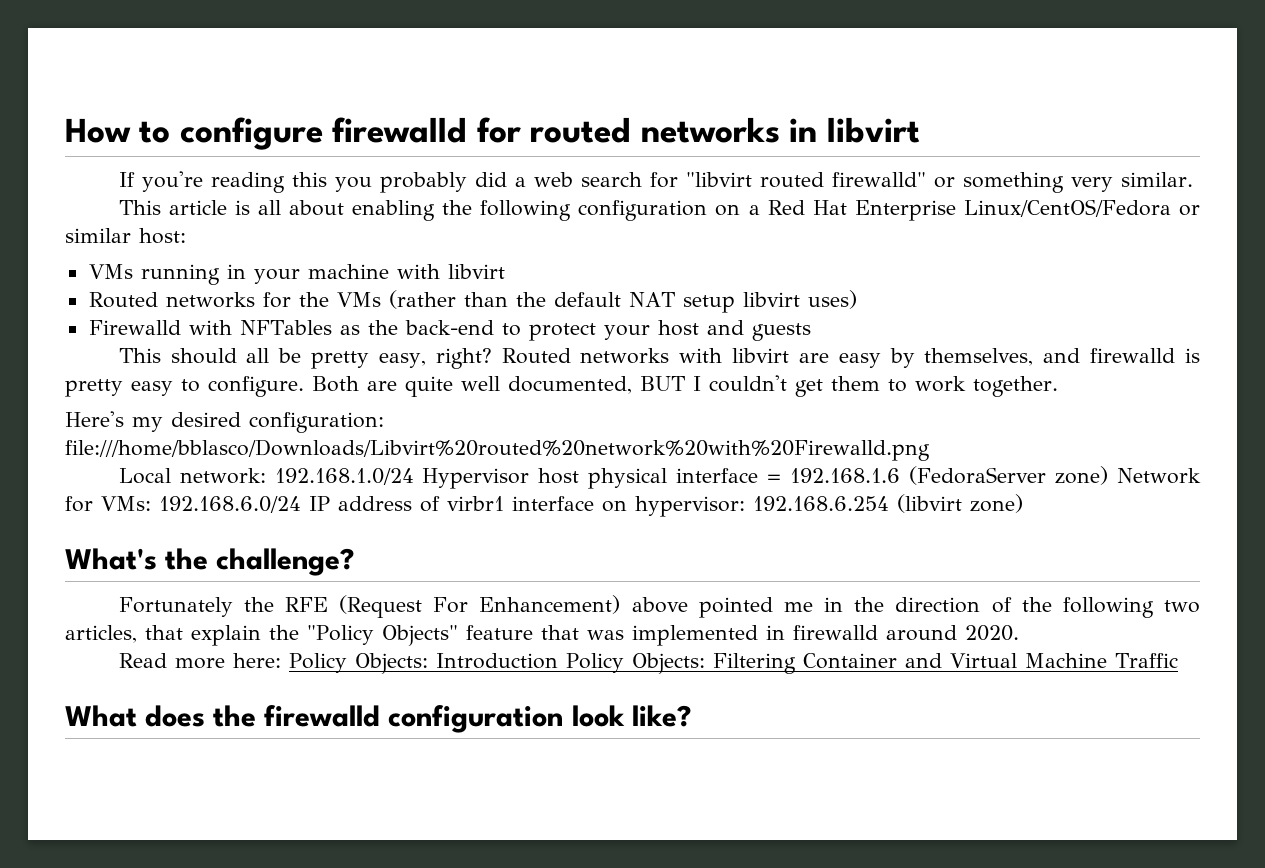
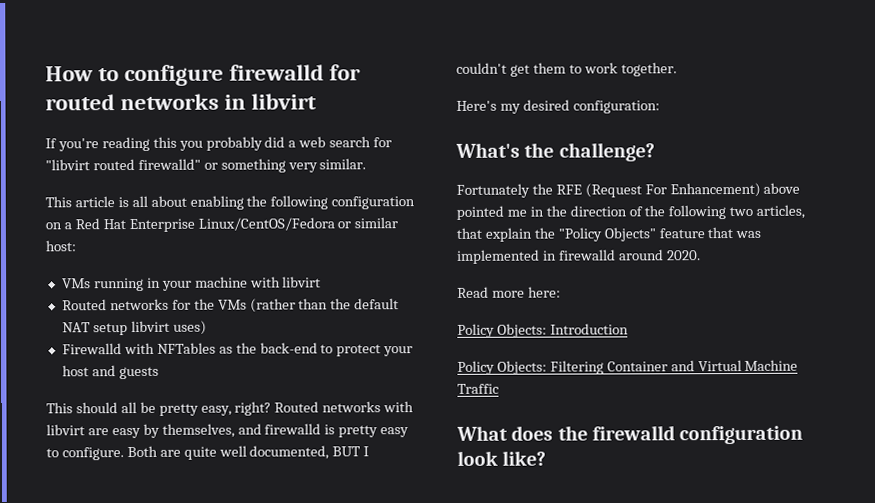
- Here's my desired configuration: file:///home/bblasco/Downloads/Libvirt%20routed%20network%20with%20Firewalld.png
- Local network: 192.168.1.0/24 Hypervisor host physical interface = 192.168.1.6 (FedoraServer zone) Network for VMs: 192.168.6.0/24 IP address of virbr1 interface on hypervisor: 192.168.6.254 (libvirt zone)
+ Here's my desired configuration:
- Read more here: Policy Objects: Introduction Policy Objects: Filtering Container and Virtual Machine Traffic
+ Read more here:
+ Policy Objects: Introduction
+ Policy Objects: Filtering Container and Virtual Machine Traffic

